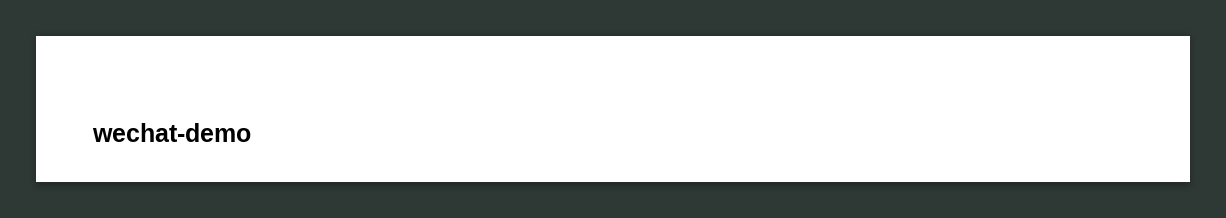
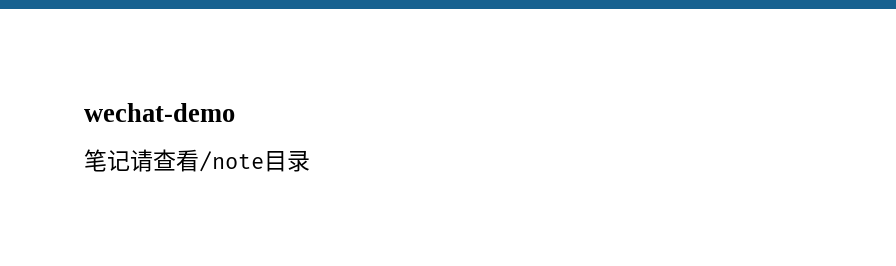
+ 笔记请查看/note目录

